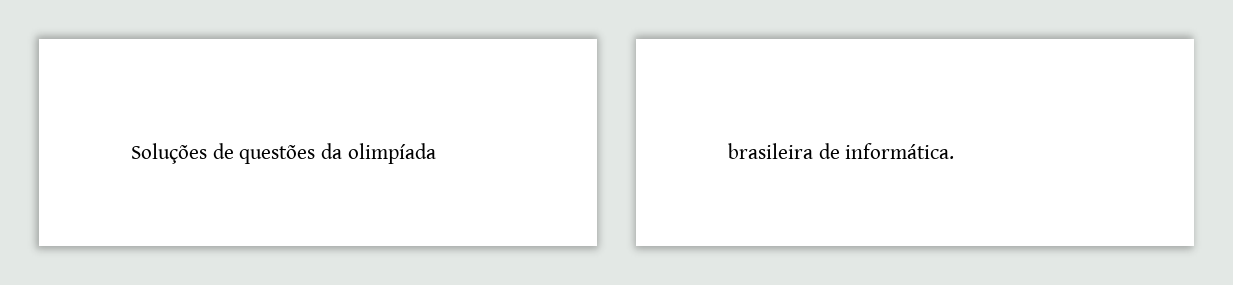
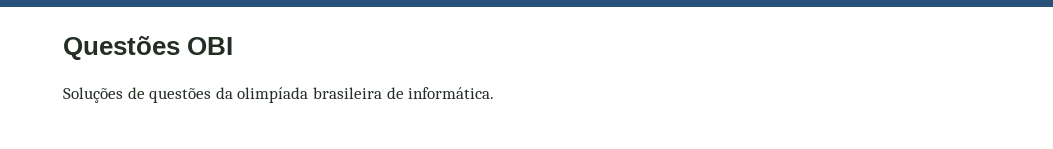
+ Questões OBI

